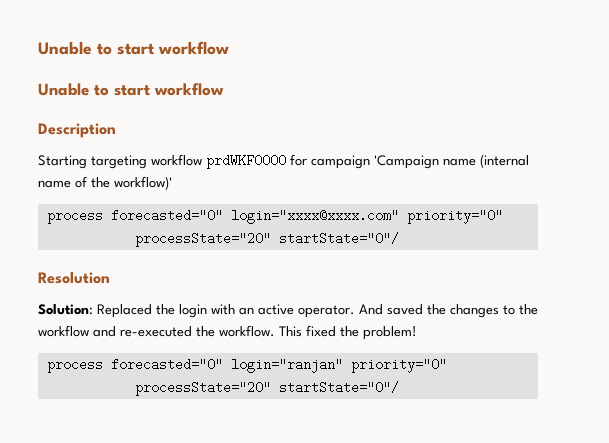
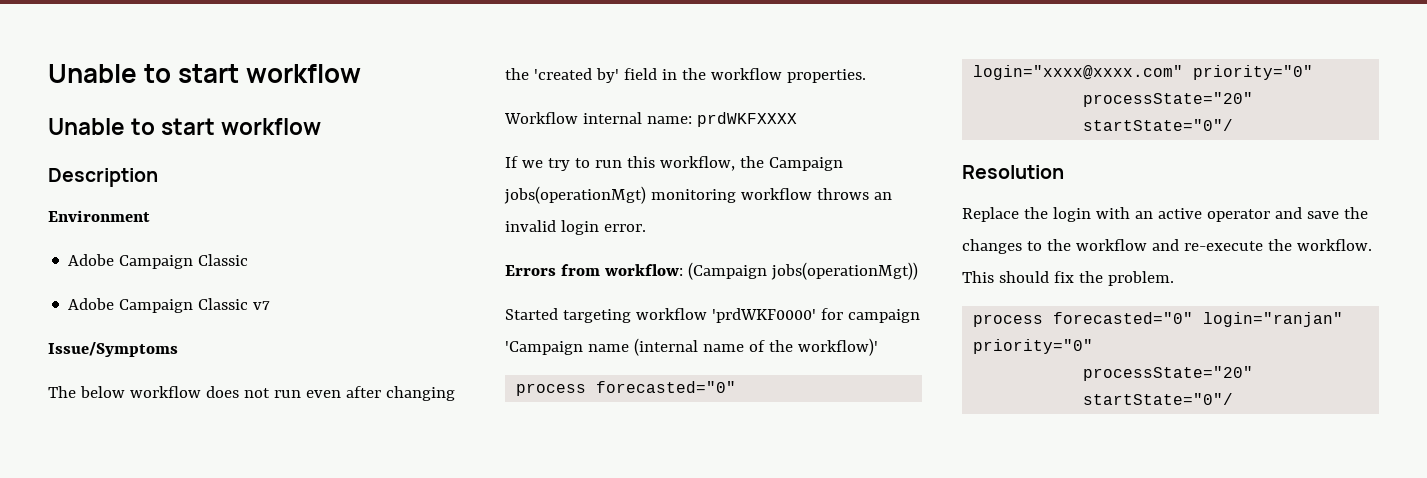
- Starting targeting workflow prdWKF0000 for campaign 'Campaign name (internal name of the workflow)'
+ Environment
+ Adobe Campaign Classic
+ Adobe Campaign Classic v7
+ Issue/Symptoms
+ The below workflow does not run even after changing the 'created by' field in the workflow properties.
+ Workflow internal name: prdWKFXXXX
+ If we try to run this workflow, the Campaign jobs(operationMgt) monitoring workflow throws an invalid login error.
+ Errors from workflow: (Campaign jobs(operationMgt))
+ Started targeting workflow 'prdWKF0000' for campaign 'Campaign name (internal name of the workflow)'
- Solution: Replaced the login with an active operator. And saved the changes to the workflow and re-executed the workflow.
+ Replace the login with an active operator and save the changes to the workflow and re-execute the workflow.
- This fixed the problem!
+ This should fix the problem.

